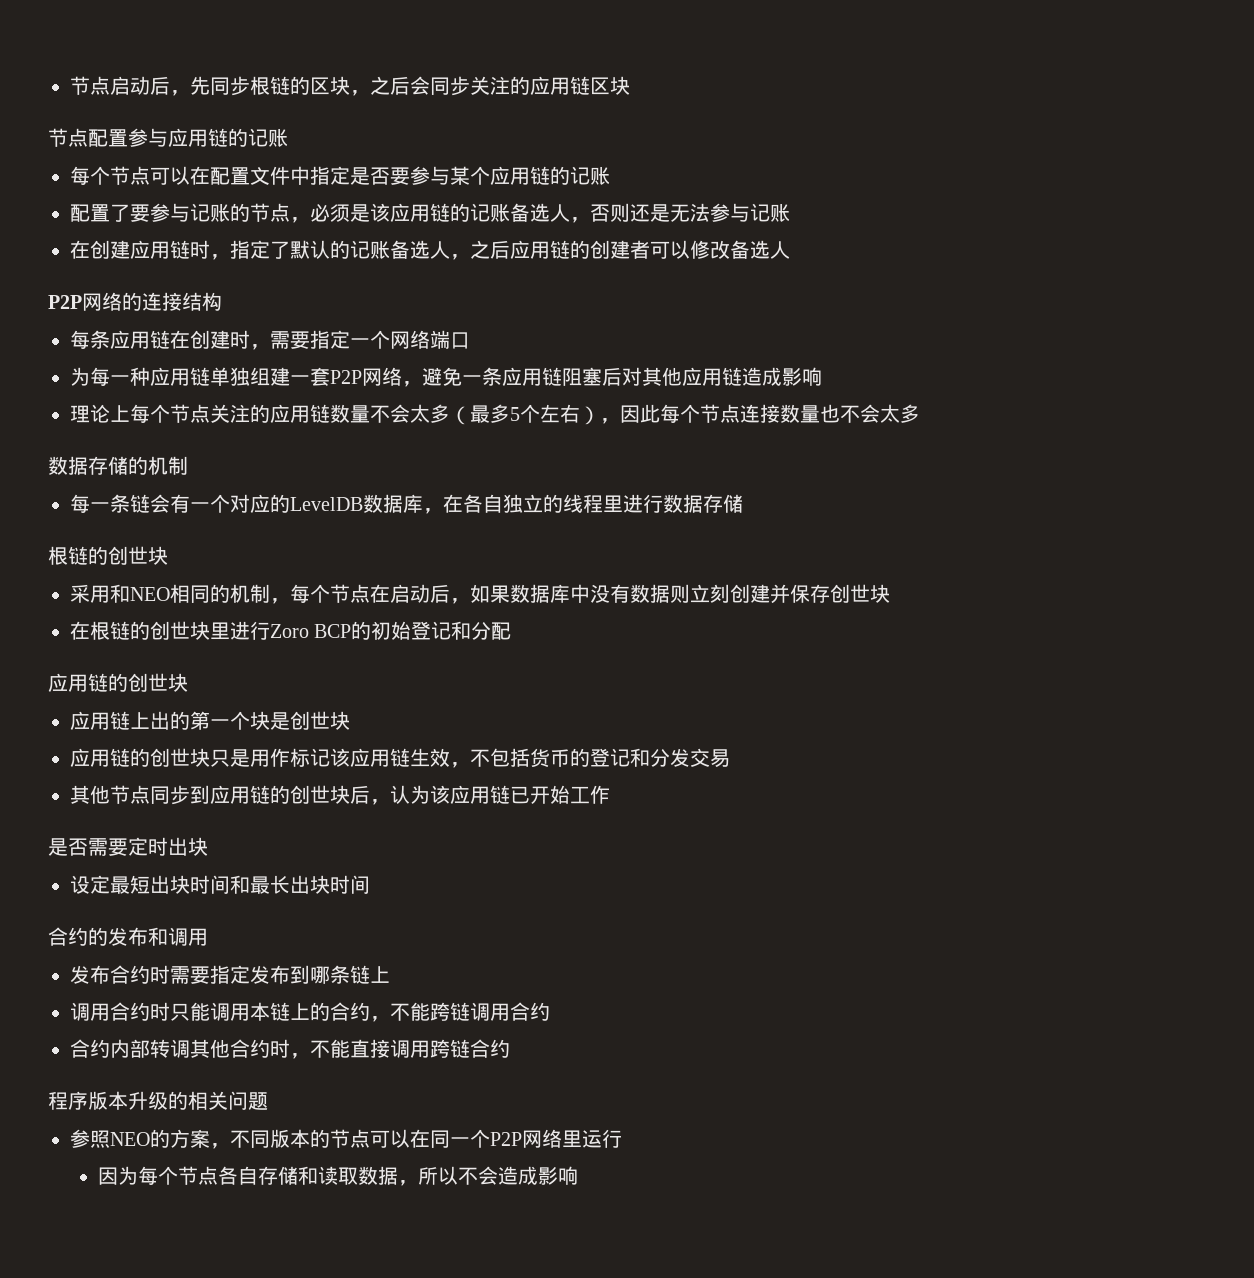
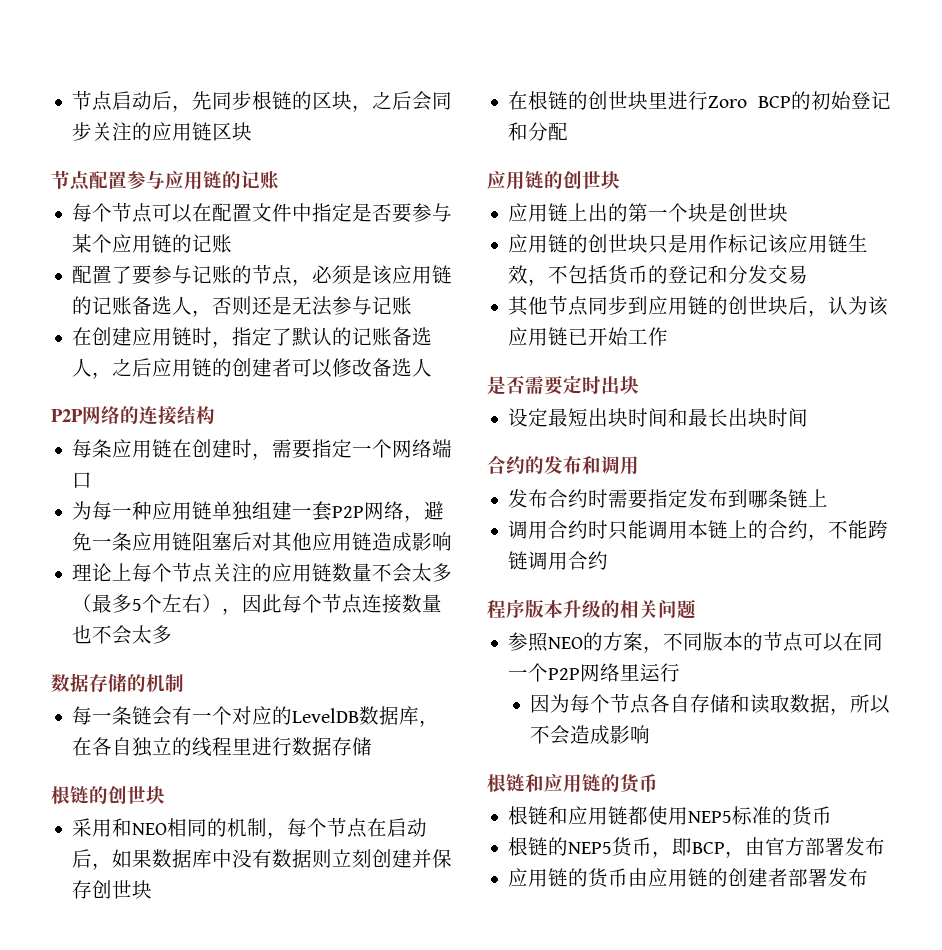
- 合约内部转调其他合约时，不能直接调用跨链合约
+ 根链和应用链的货币
+ 根链和应用链都使用NEP5标准的货币
+ 根链的NEP5货币，即BCP，由官方部署发布
+ 应用链的货币由应用链的创建者部署发布

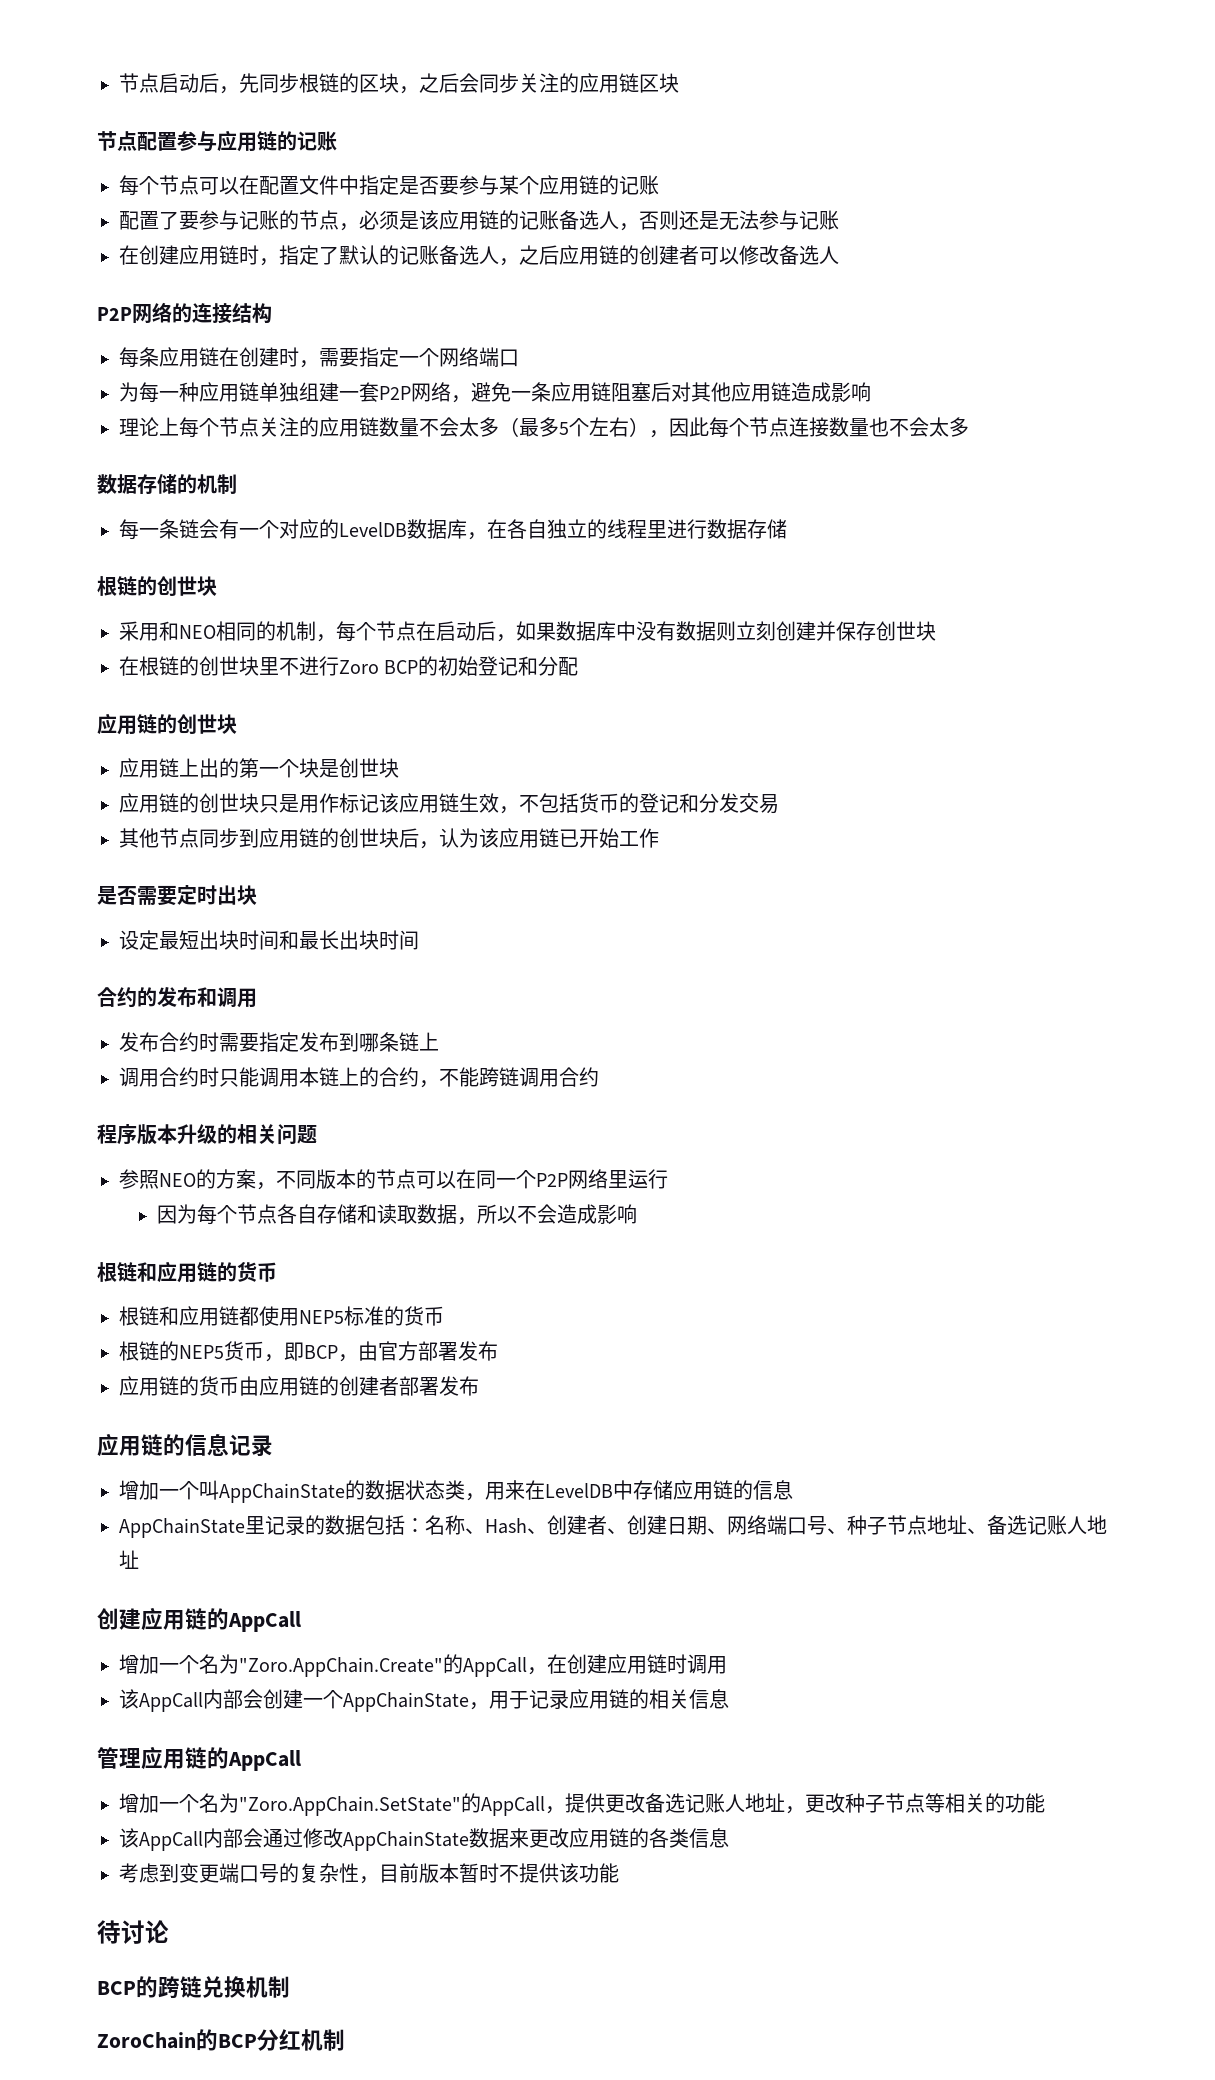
- 在根链的创世块里进行Zoro BCP的初始登记和分配
+ 在根链的创世块里不进行Zoro BCP的初始登记和分配
+ 应用链的信息记录
+ 增加一个叫AppChainState的数据状态类，用来在LevelDB中存储应用链的信息
+ AppChainState里记录的数据包括：名称、Hash、创建者、创建日期、网络端口号、种子节点地址、备选记账人地址
+ 创建应用链的AppCall
+ 增加一个名为"Zoro.AppChain.Create"的AppCall，在创建应用链时调用
+ 该AppCall内部会创建一个AppChainState，用于记录应用链的相关信息
+ 管理应用链的AppCall
+ 增加一个名为"Zoro.AppChain.SetState"的AppCall，提供更改备选记账人地址，更改种子节点等相关的功能
+ 该AppCall内部会通过修改AppChainState数据来更改应用链的各类信息
+ 考虑到变更端口号的复杂性，目前版本暂时不提供该功能
+ 待讨论
+ BCP的跨链兑换机制
+ ZoroChain的BCP分红机制

